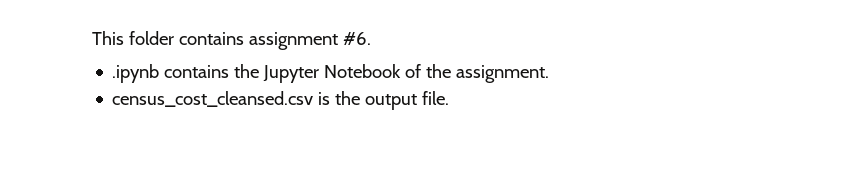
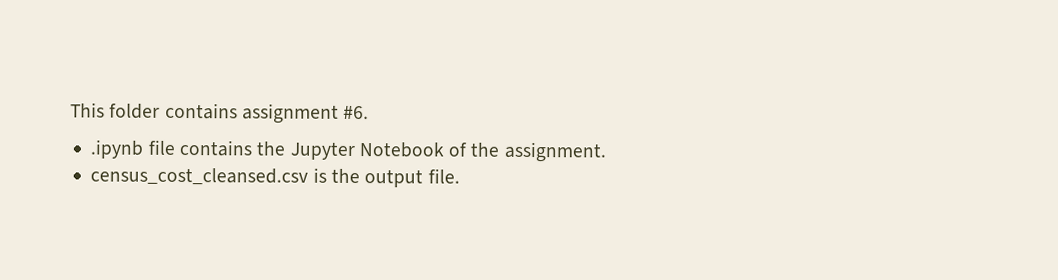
- .ipynb contains the Jupyter Notebook of the assignment.
+ .ipynb file contains the Jupyter Notebook of the assignment.

